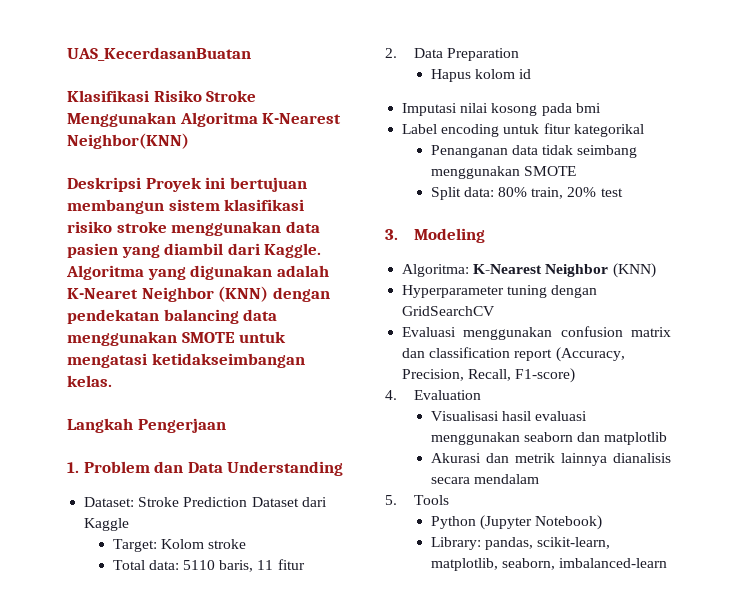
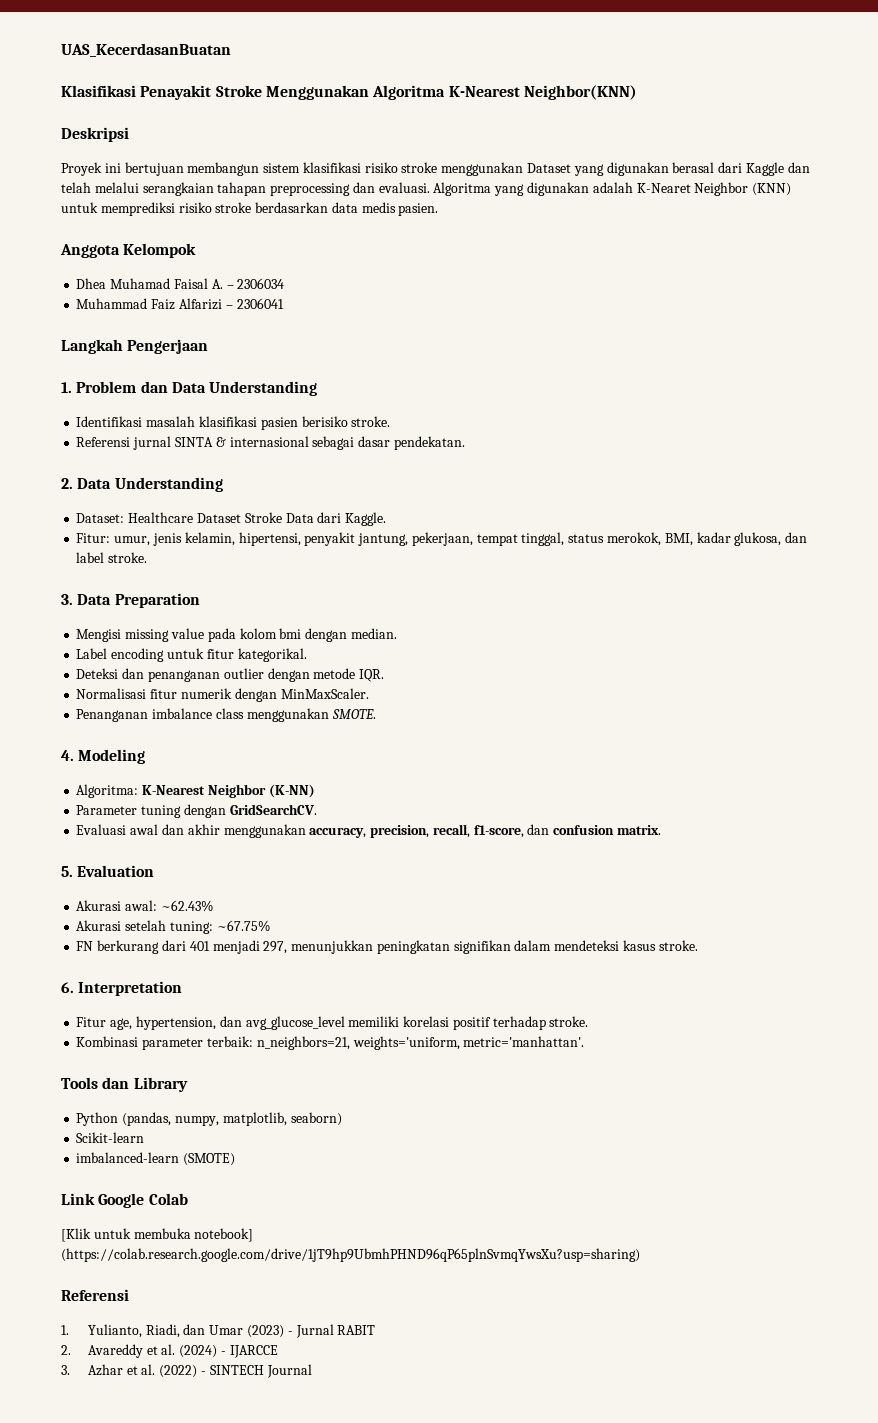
- Klasifikasi Risiko Stroke Menggunakan Algoritma K-Nearest Neighbor(KNN)
+ Klasifikasi Penayakit Stroke Menggunakan Algoritma K-Nearest Neighbor(KNN)
- Deskripsi Proyek ini bertujuan membangun sistem klasifikasi risiko stroke menggunakan data pasien yang diambil dari Kaggle.
+ Deskripsi
+ Proyek ini bertujuan membangun sistem klasifikasi risiko stroke menggunakan Dataset yang digunakan berasal dari Kaggle dan telah melalui serangkaian tahapan preprocessing dan evaluasi.
- Algoritma yang digunakan adalah K-Nearet Neighbor (KNN) dengan pendekatan balancing data menggunakan SMOTE untuk mengatasi ketidakseimbangan kelas.
+ Algoritma yang digunakan adalah K-Nearet Neighbor (KNN) untuk memprediksi risiko stroke berdasarkan data medis pasien.
+ Anggota Kelompok
+ Dhea Muhamad Faisal A. – 2306034
+ Muhammad Faiz Alfarizi – 2306041
- Dataset: Stroke Prediction Dataset dari Kaggle
- Target: Kolom stroke
- Total data: 5110 baris, 11 fitur
- 2. Data Preparation
- Hapus kolom id
- Imputasi nilai kosong pada bmi
+ Identifikasi masalah klasifikasi pasien berisiko stroke.
+ Referensi jurnal SINTA & internasional sebagai dasar pendekatan.
+ 2. Data Understanding
+ Dataset: Healthcare Dataset Stroke Data dari Kaggle.
+ Fitur: umur, jenis kelamin, hipertensi, penyakit jantung, pekerjaan, tempat tinggal, status merokok, BMI, kadar glukosa, dan label stroke.
+ 3. Data Preparation
+ Mengisi missing value pada kolom bmi dengan median.
- Label encoding untuk fitur kategorikal
- Penanganan data tidak seimbang menggunakan SMOTE
- Split data: 80% train, 20% test
- 3. Modeling
+ Label encoding untuk fitur kategorikal.
+ Deteksi dan penanganan outlier dengan metode IQR.
+ Normalisasi fitur numerik dengan MinMaxScaler.
+ Penanganan imbalance class menggunakan SMOTE.
+ 4. Modeling
- Algoritma: K-Nearest Neighbor (KNN)
- Hyperparameter tuning dengan GridSearchCV
+ Algoritma: K-Nearest Neighbor (K-NN)
+ Parameter tuning dengan GridSearchCV.
- Evaluasi menggunakan confusion matrix dan classification report (Accuracy, Precision, Recall, F1-score)
- 4. Evaluation
- Visualisasi hasil evaluasi menggunakan seaborn dan matplotlib
- Akurasi dan metrik lainnya dianalisis secara mendalam
- 5. Tools
- Python (Jupyter Notebook)
- Library: pandas, scikit-learn, matplotlib, seaborn, imbalanced-learn
+ Evaluasi awal dan akhir menggunakan accuracy, precision, recall, f1-score, dan confusion matrix.
+ 5. Evaluation
+ Akurasi awal: ~62.43%
+ Akurasi setelah tuning: ~67.75%
+ FN berkurang dari 401 menjadi 297, menunjukkan peningkatan signifikan dalam mendeteksi kasus stroke.
+ 6. Interpretation
+ Fitur age, hypertension, dan avg_glucose_level memiliki korelasi positif terhadap stroke.
+ Kombinasi parameter terbaik: n_neighbors=21, weights='uniform, metric='manhattan'.
+ Tools dan Library
+ Python (pandas, numpy, matplotlib, seaborn)
+ Scikit-learn
+ imbalanced-learn (SMOTE)
+ Link Google Colab
+ [Klik untuk membuka notebook] (https://colab.research.google.com/drive/1jT9hp9UbmhPHND96qP65plnSvmqYwsXu?usp=sharing)
+ Referensi
+ 1. Yulianto, Riadi, dan Umar (2023) - Jurnal RABIT
+ 2. Avareddy et al. (2024) - IJARCCE
+ 3. Azhar et al. (2022) - SINTECH Journal

